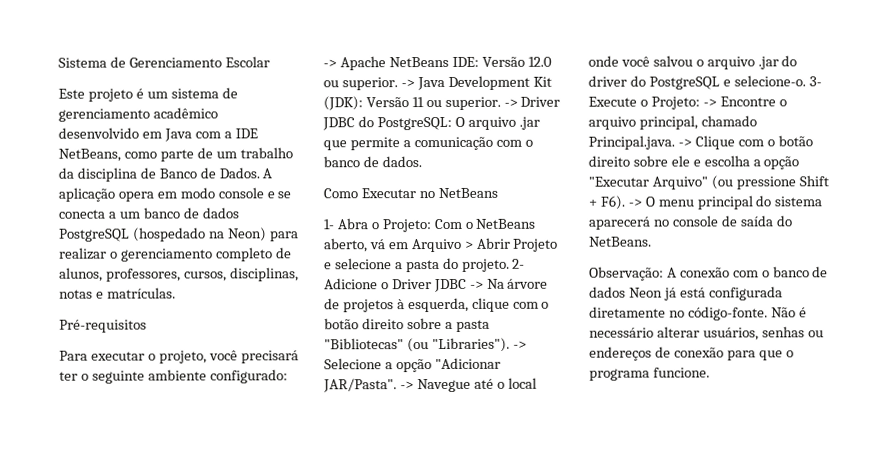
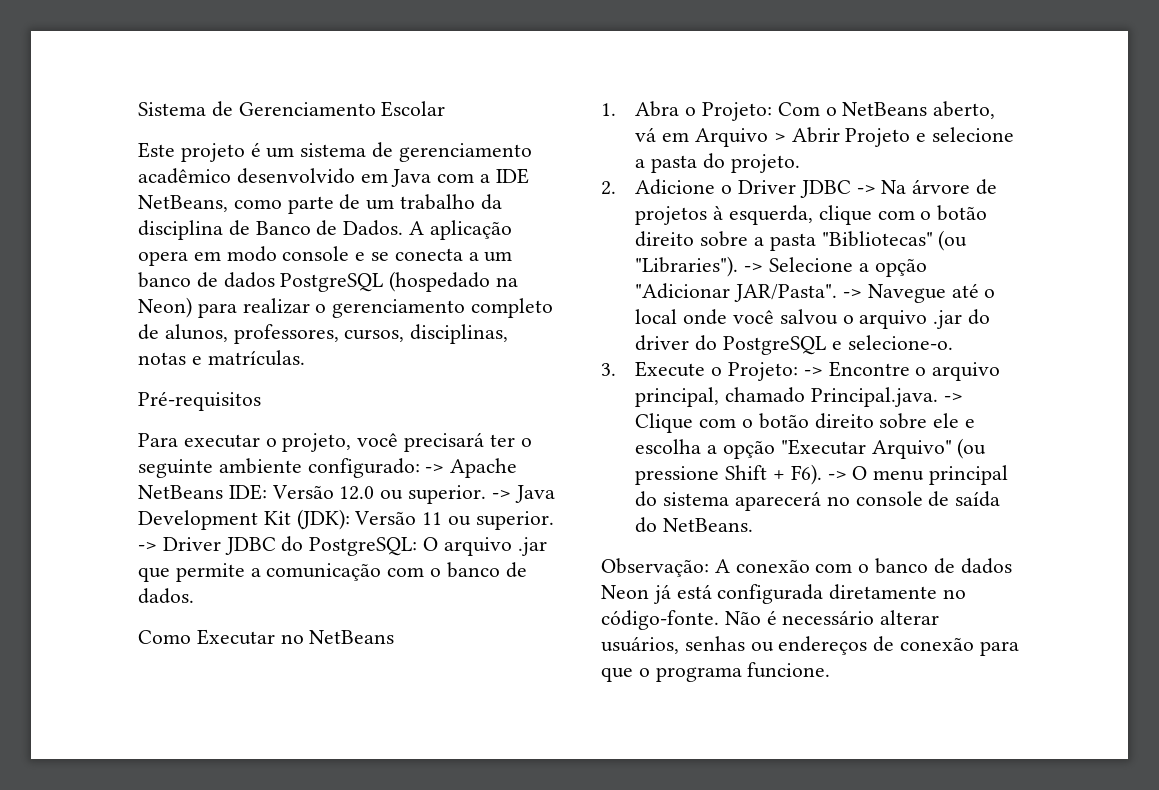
- 1- Abra o Projeto: Com o NetBeans aberto, vá em Arquivo > Abrir Projeto e selecione a pasta do projeto. 2- Adicione o Driver JDBC -> Na árvore de projetos à esquerda, clique com o botão direito sobre a pasta "Bibliotecas" (ou "Libraries").
+ 1. Abra o Projeto: Com o NetBeans aberto, vá em Arquivo > Abrir Projeto e selecione a pasta do projeto.
+ 2. Adicione o Driver JDBC -> Na árvore de projetos à esquerda, clique com o botão direito sobre a pasta "Bibliotecas" (ou "Libraries").
- -> Navegue até o local onde você salvou o arquivo .jar do driver do PostgreSQL e selecione-o. 3- Execute o Projeto: -> Encontre o arquivo principal, chamado Principal.java. -> Clique com o botão direito sobre ele e escolha a opção "Executar Arquivo" (ou pressione Shift + F6). -> O menu principal do sistema aparecerá no console de saída do NetBeans.
+ -> Navegue até o local onde você salvou o arquivo .jar do driver do PostgreSQL e selecione-o.
+ 3. Execute o Projeto: -> Encontre o arquivo principal, chamado Principal.java. -> Clique com o botão direito sobre ele e escolha a opção "Executar Arquivo" (ou pressione Shift + F6). -> O menu principal do sistema aparecerá no console de saída do NetBeans.

